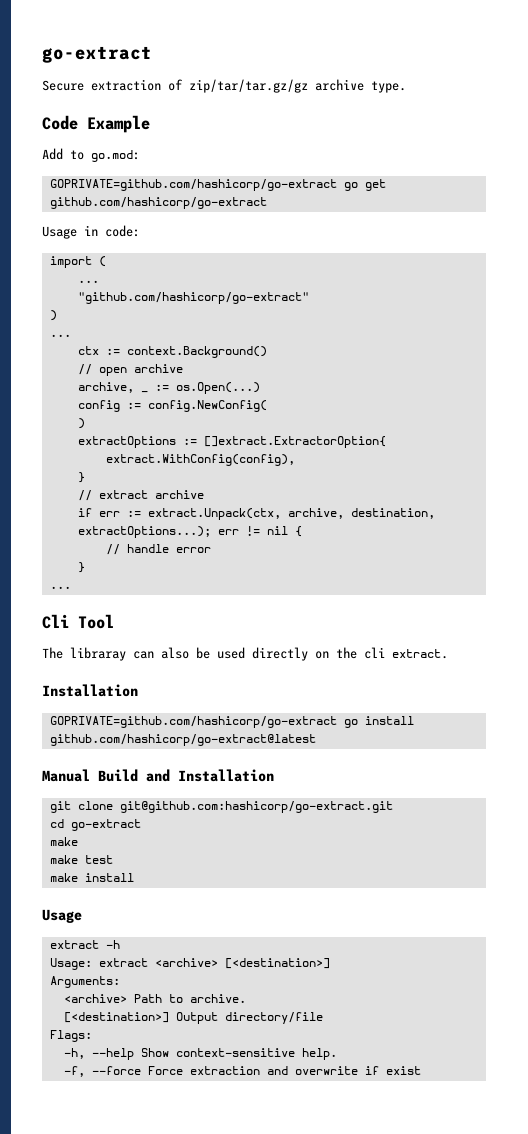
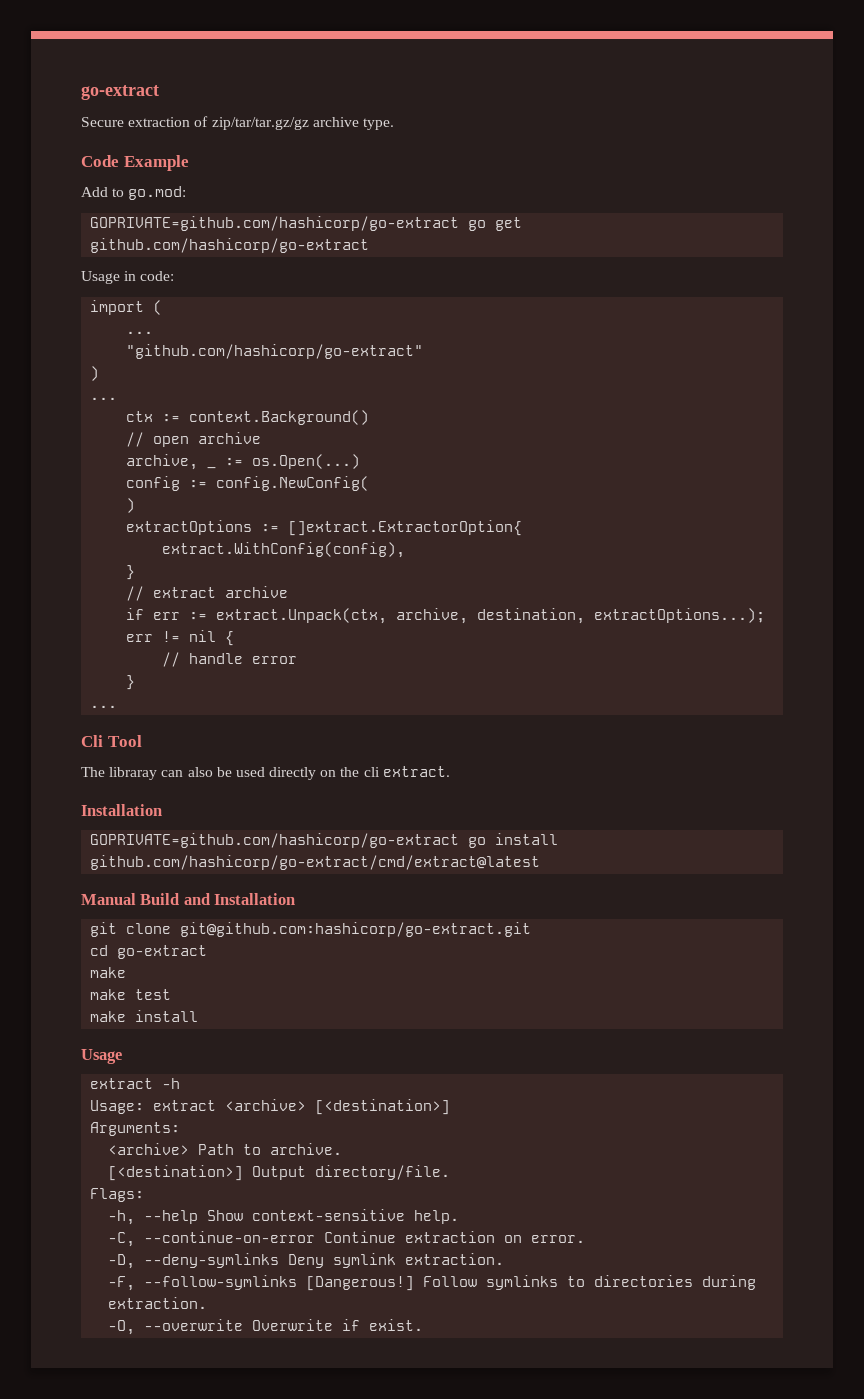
- GOPRIVATE=github.com/hashicorp/go-extract go install github.com/hashicorp/go-extract@latest
+ GOPRIVATE=github.com/hashicorp/go-extract go install github.com/hashicorp/go-extract/cmd/extract@latest
- [<destination>] Output directory/file
+ [<destination>] Output directory/file.
- -f, --force Force extraction and overwrite if exist
+ -C, --continue-on-error Continue extraction on error.
+ -D, --deny-symlinks Deny symlink extraction.
+ -F, --follow-symlinks [Dangerous!] Follow symlinks to directories during extraction.
+ -O, --overwrite Overwrite if exist.

